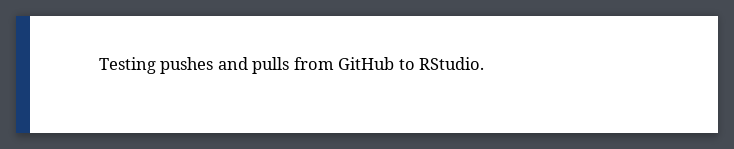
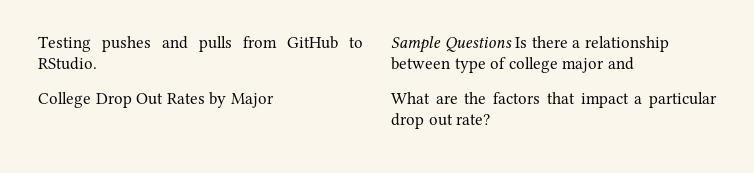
+ College Drop Out Rates by Major
+ Sample Questions Is there a relationship between type of college major and
+ What are the factors that impact a particular drop out rate?

